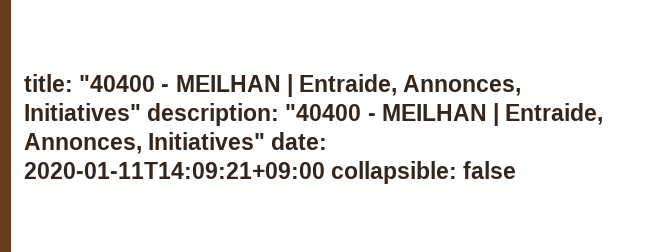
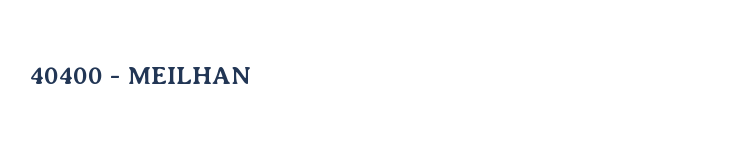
- title: "40400 - MEILHAN | Entraide, Annonces, Initiatives" description: "40400 - MEILHAN | Entraide, Annonces, Initiatives" date: 2020-01-11T14:09:21+09:00 collapsible: false
+ 40400 - MEILHAN

